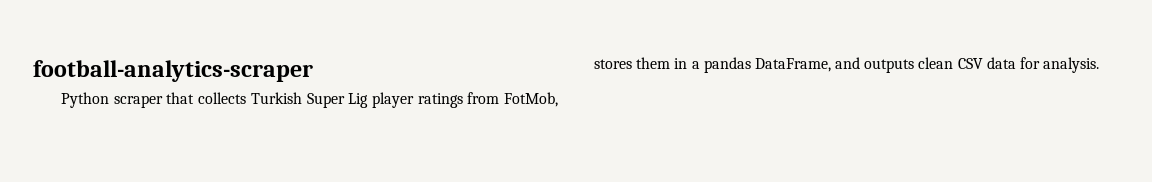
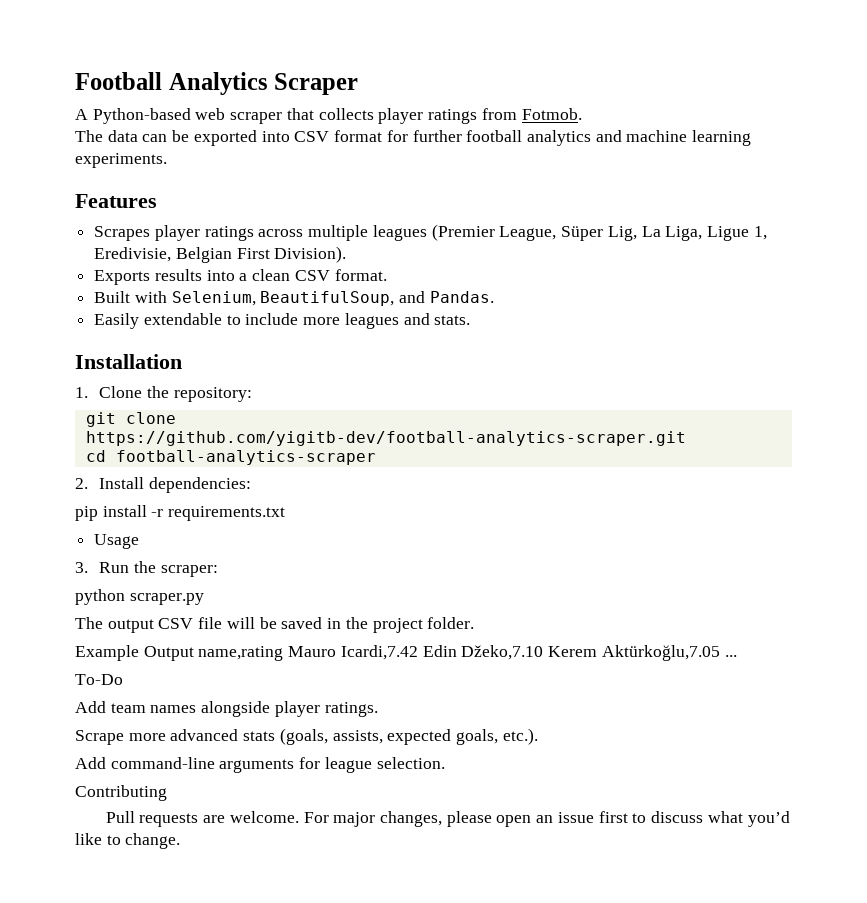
- football-analytics-scraper
- Python scraper that collects Turkish Super Lig player ratings from FotMob, stores them in a pandas DataFrame, and outputs clean CSV data for analysis.
+ Football Analytics Scraper
+ A Python-based web scraper that collects player ratings from Fotmob.
+ The data can be exported into CSV format for further football analytics and machine learning experiments.
+ Features
+ Scrapes player ratings across multiple leagues (Premier League, Süper Lig, La Liga, Ligue 1, Eredivisie, Belgian First Division).
+ Exports results into a clean CSV format.
+ Built with Selenium, BeautifulSoup, and Pandas.
+ Easily extendable to include more leagues and stats.
+ Installation
+ 1. Clone the repository:
+ git clone https://github.com/yigitb-dev/football-analytics-scraper.git
+ cd football-analytics-scraper
+ 2. Install dependencies:
+ pip install -r requirements.txt
+ Usage
+ 3. Run the scraper:
+ python scraper.py
+ The output CSV file will be saved in the project folder.
+ Example Output name,rating Mauro Icardi,7.42 Edin Džeko,7.10 Kerem Aktürkoğlu,7.05 ...
+ To-Do
+ Add team names alongside player ratings.
+ Scrape more advanced stats (goals, assists, expected goals, etc.).
+ Add command-line arguments for league selection.
+ Contributing
+ Pull requests are welcome. For major changes, please open an issue first to discuss what you’d like to change.

